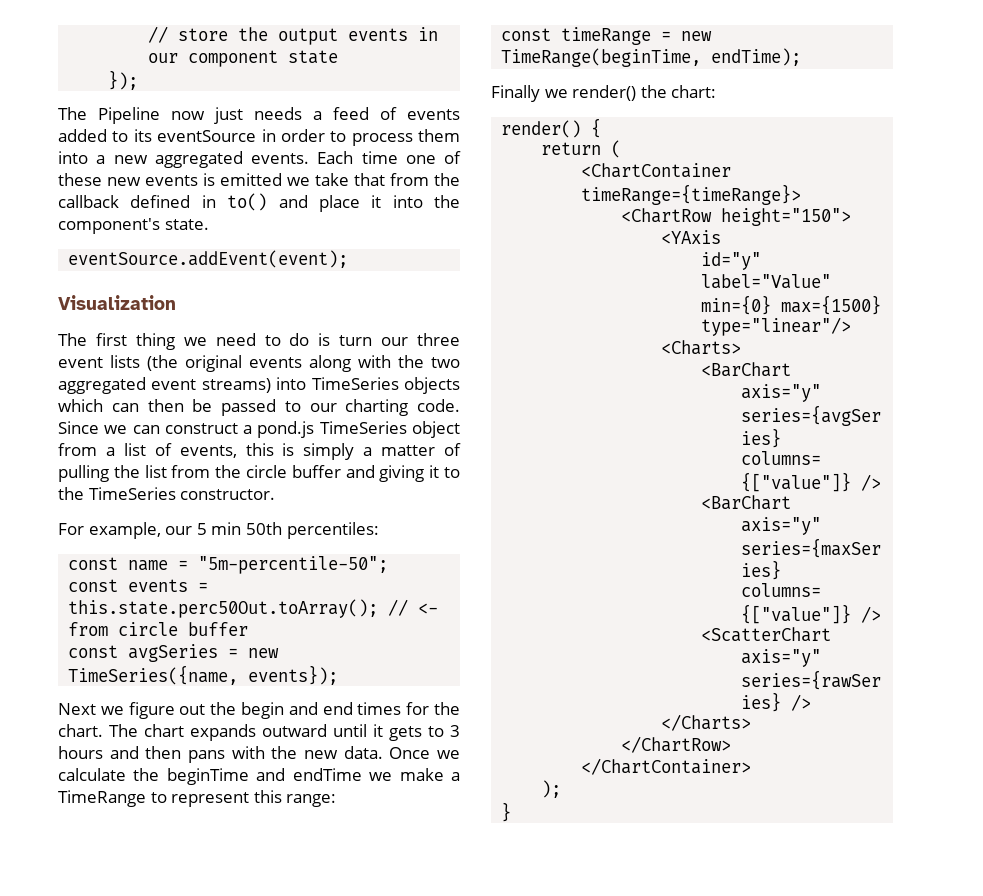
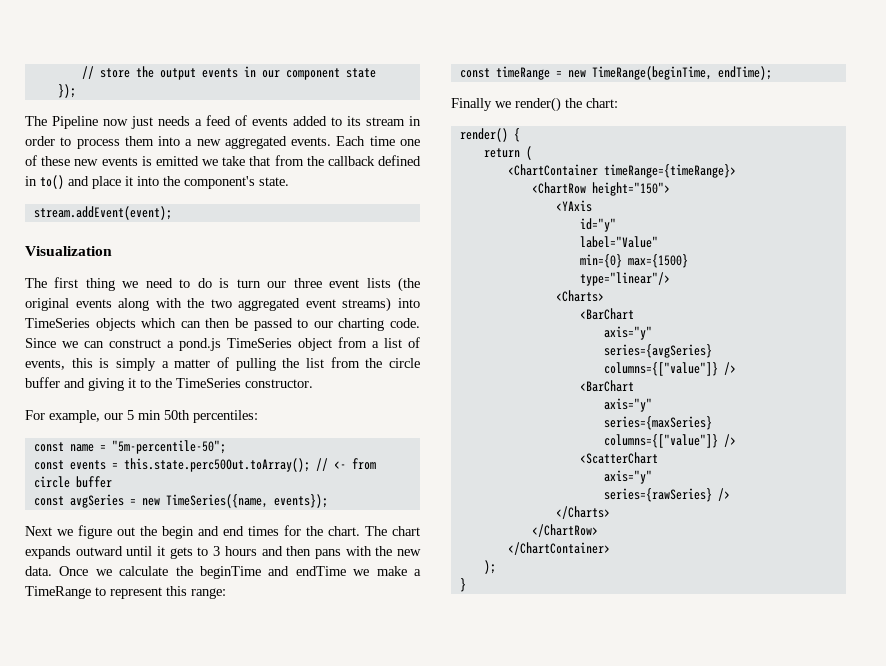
- The Pipeline now just needs a feed of events added to its eventSource in order to process them into a new aggregated events.
+ The Pipeline now just needs a feed of events added to its stream in order to process them into a new aggregated events.
- eventSource.addEvent(event);
+ stream.addEvent(event);

